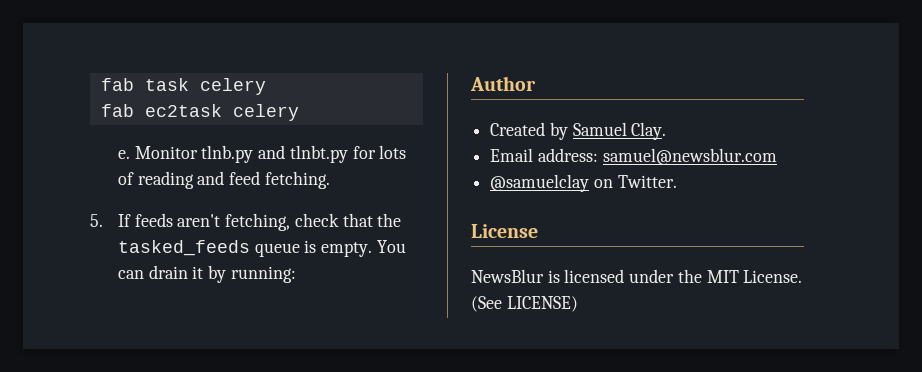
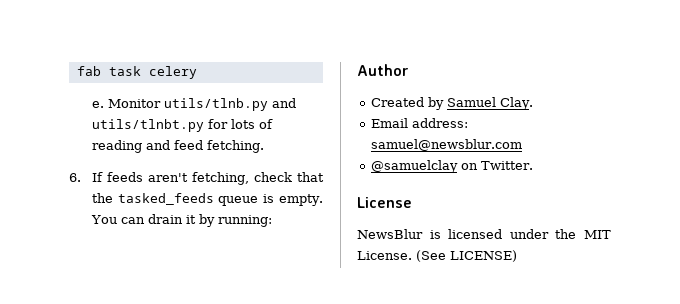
- fab ec2task celery
- Monitor tlnb.py and tlnbt.py for lots of reading and feed fetching.
+ Monitor utils/tlnb.py and utils/tlnbt.py for lots of reading and feed fetching.
- 5. If feeds aren't fetching, check that the tasked_feeds queue is empty.
+ 6. If feeds aren't fetching, check that the tasked_feeds queue is empty.

